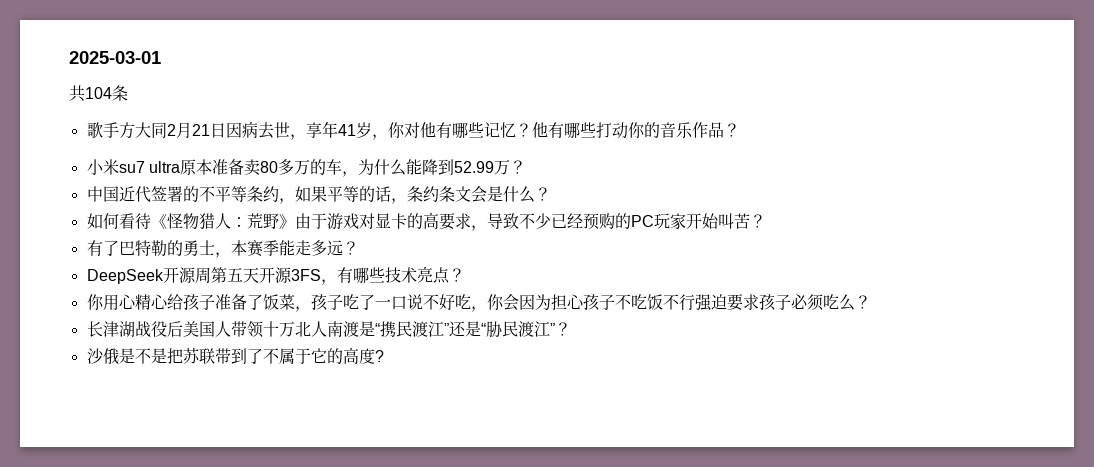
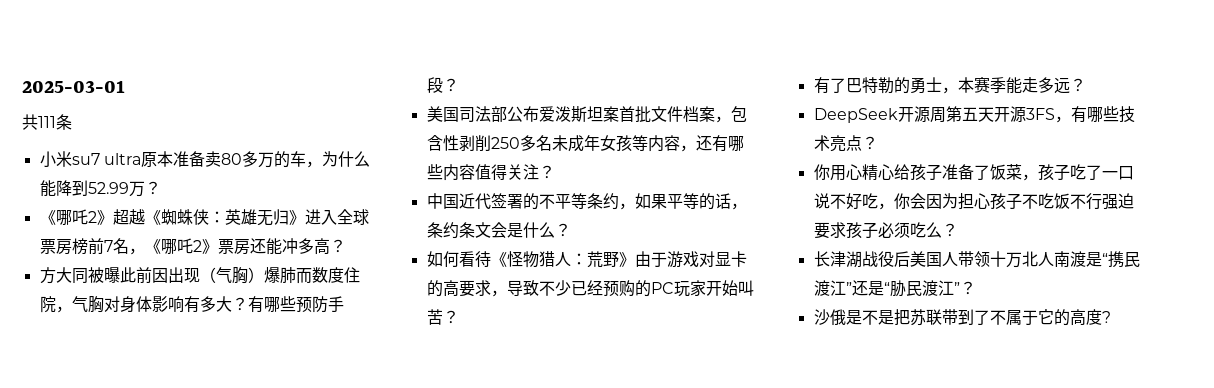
- 共104条
- 歌手方大同2月21日因病去世，享年41岁，你对他有哪些记忆？他有哪些打动你的音乐作品？
+ 共111条
+ 《哪吒2》超越《蜘蛛侠：英雄无归》进入全球票房榜前7名，《哪吒2》票房还能冲多高？
+ 方大同被曝此前因出现（气胸）爆肺而数度住院，气胸对身体影响有多大？有哪些预防手段？
+ 美国司法部公布爱泼斯坦案首批文件档案，包含性剥削250多名未成年女孩等内容，还有哪些内容值得关注？

